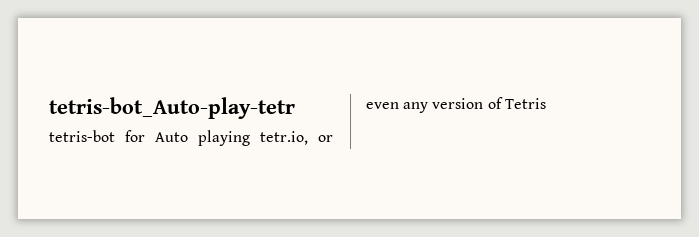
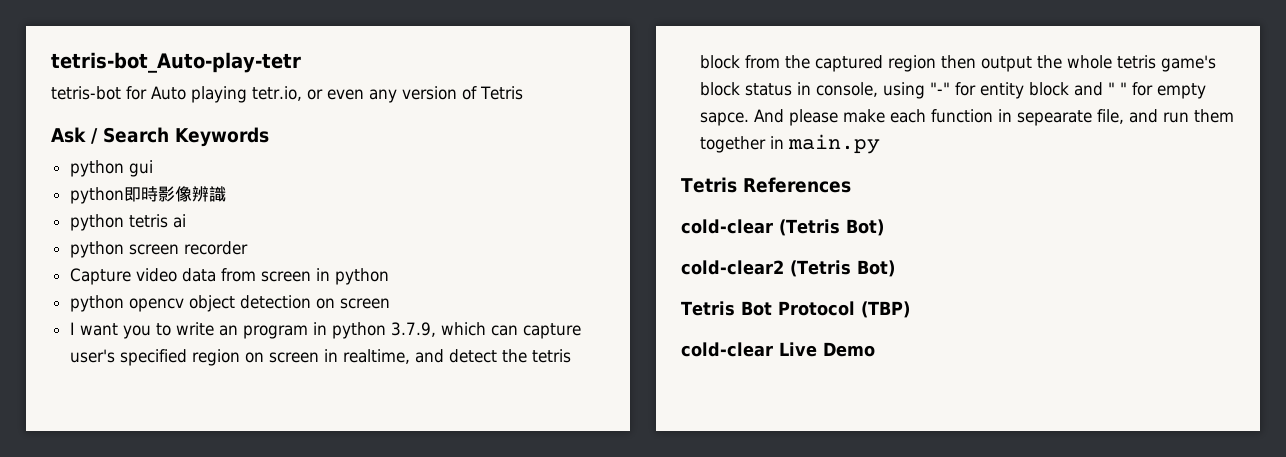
+ Ask / Search Keywords
+ python gui
+ python即時影像辨識
+ python tetris ai
+ python screen recorder
+ Capture video data from screen in python
+ python opencv object detection on screen
+ I want you to write an program in python 3.7.9, which can capture user's specified region on screen in realtime, and detect the tetris block from the captured region then output the whole tetris game's block status in console, using "-" for entity block and " " for empty sapce. And please make each function in sepearate file, and run them together in main.py
+ Tetris References
+ cold-clear (Tetris Bot)
+ cold-clear2 (Tetris Bot)
+ Tetris Bot Protocol (TBP)
+ cold-clear Live Demo

